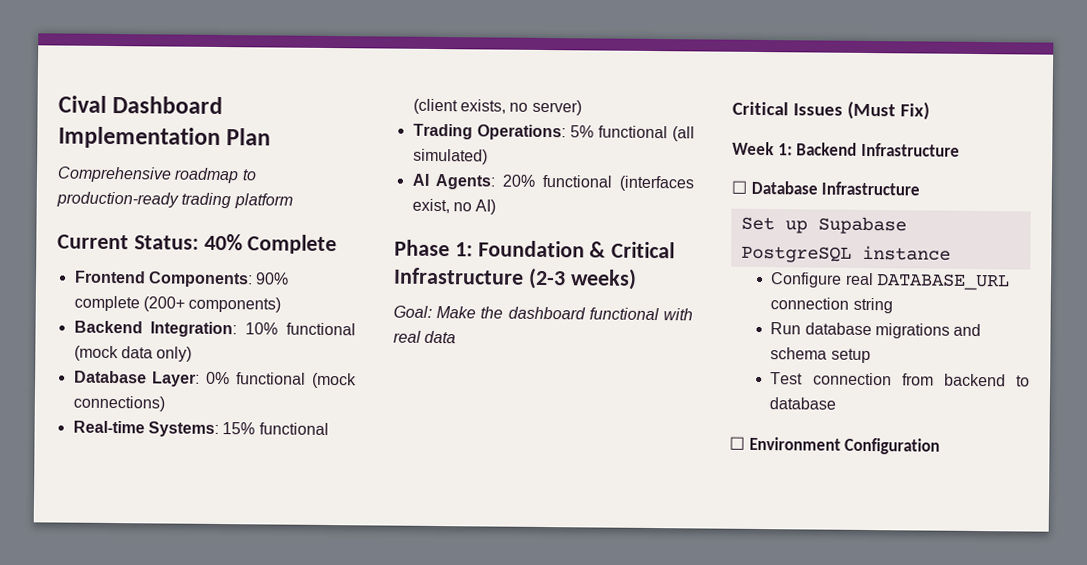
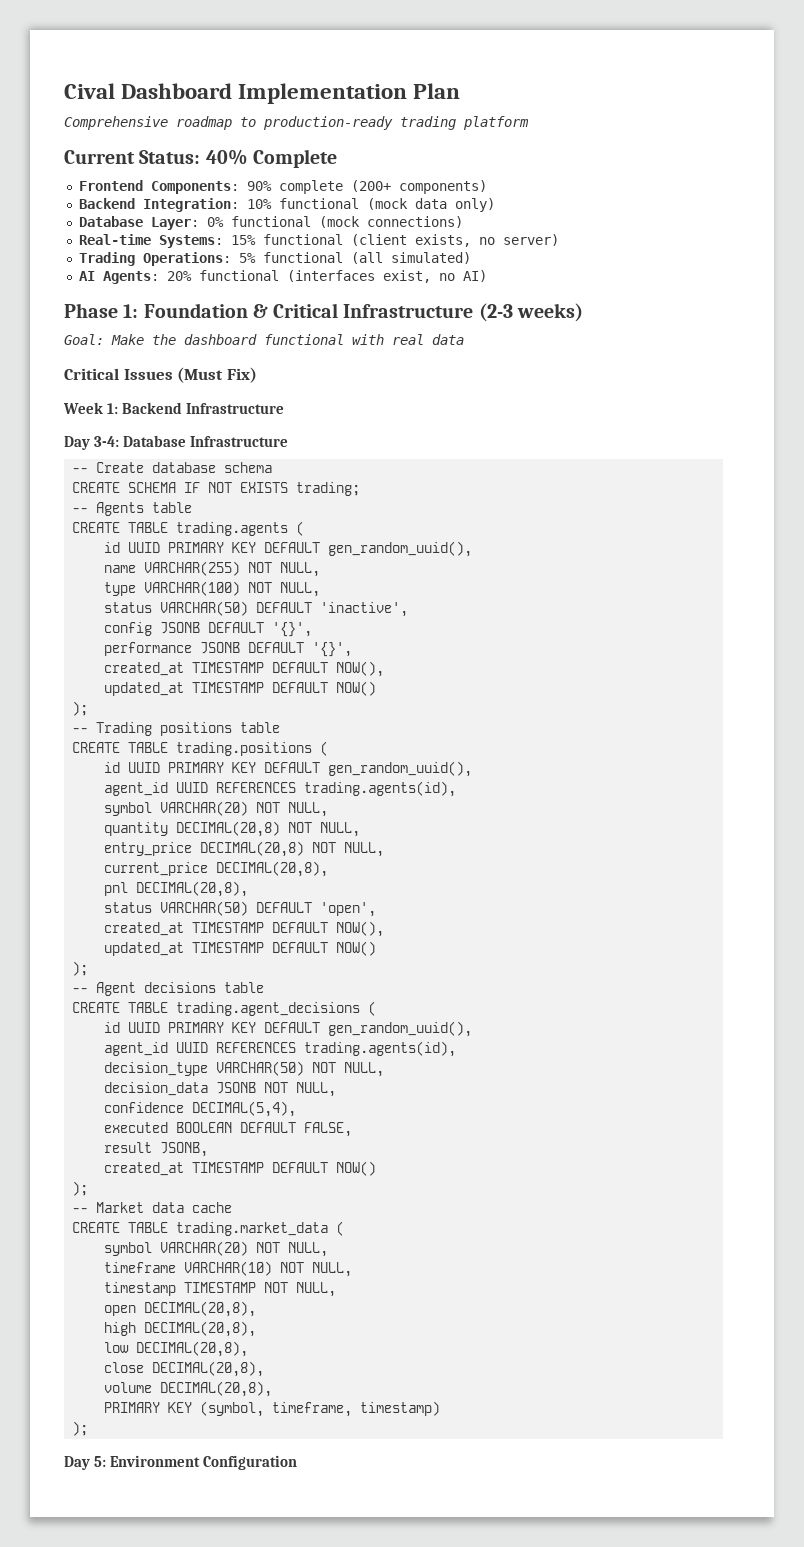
- ☐ Database Infrastructure
+ Day 3-4: Database Infrastructure
- Set up Supabase PostgreSQL instance
- Configure real DATABASE_URL connection string
- Run database migrations and schema setup
- Test connection from backend to database
- ☐ Environment Configuration
+ -- Create database schema
+ CREATE SCHEMA IF NOT EXISTS trading;
+ -- Agents table
+ CREATE TABLE trading.agents (
+ id UUID PRIMARY KEY DEFAULT gen_random_uuid(),
+ name VARCHAR(255) NOT NULL,
+ type VARCHAR(100) NOT NULL,
+ status VARCHAR(50) DEFAULT 'inactive',
+ config JSONB DEFAULT '{}',
+ performance JSONB DEFAULT '{}',
+ created_at TIMESTAMP DEFAULT NOW(),
+ updated_at TIMESTAMP DEFAULT NOW()
+ );
+ -- Trading positions table
+ CREATE TABLE trading.positions (
+ id UUID PRIMARY KEY DEFAULT gen_random_uuid(),
+ agent_id UUID REFERENCES trading.agents(id),
+ symbol VARCHAR(20) NOT NULL,
+ quantity DECIMAL(20,8) NOT NULL,
+ entry_price DECIMAL(20,8) NOT NULL,
+ current_price DECIMAL(20,8),
+ pnl DECIMAL(20,8),
+ status VARCHAR(50) DEFAULT 'open',
+ created_at TIMESTAMP DEFAULT NOW(),
+ updated_at TIMESTAMP DEFAULT NOW()
+ );
+ -- Agent decisions table
+ CREATE TABLE trading.agent_decisions (
+ id UUID PRIMARY KEY DEFAULT gen_random_uuid(),
+ agent_id UUID REFERENCES trading.agents(id),
+ decision_type VARCHAR(50) NOT NULL,
+ decision_data JSONB NOT NULL,
+ confidence DECIMAL(5,4),
+ executed BOOLEAN DEFAULT FALSE,
+ result JSONB,
+ created_at TIMESTAMP DEFAULT NOW()
+ );
+ -- Market data cache
+ CREATE TABLE trading.market_data (
+ symbol VARCHAR(20) NOT NULL,
+ timeframe VARCHAR(10) NOT NULL,
+ timestamp TIMESTAMP NOT NULL,
+ open DECIMAL(20,8),
+ high DECIMAL(20,8),
+ low DECIMAL(20,8),
+ close DECIMAL(20,8),
+ volume DECIMAL(20,8),
+ PRIMARY KEY (symbol, timeframe, timestamp)
+ );
+ Day 5: Environment Configuration

